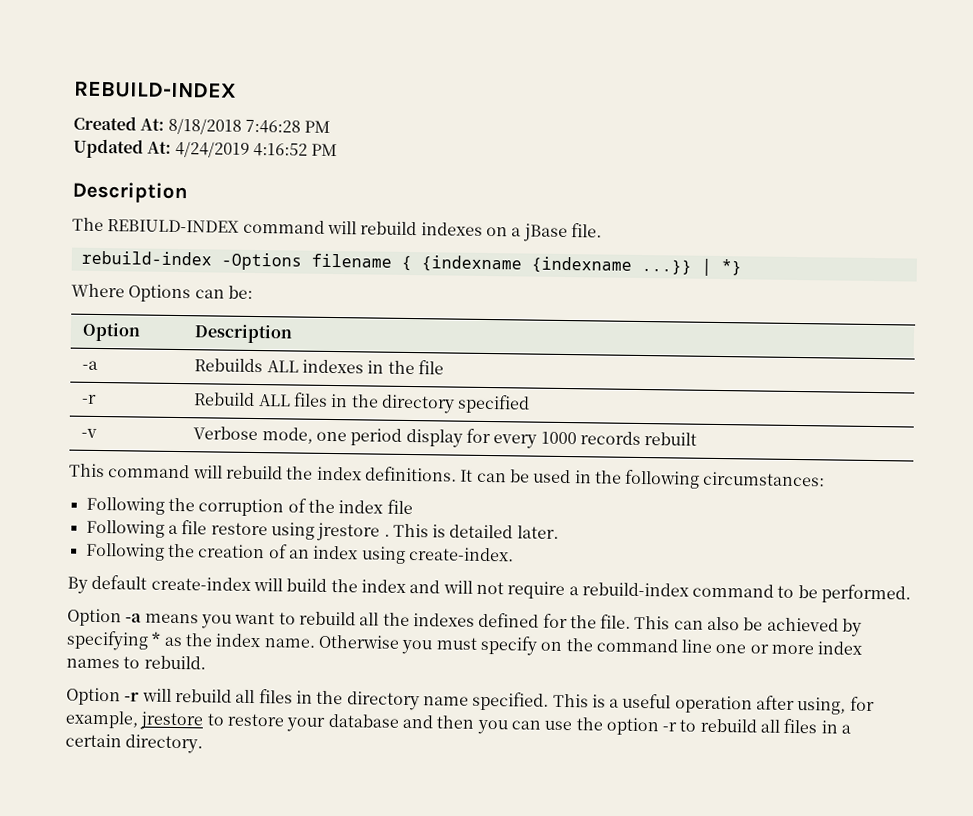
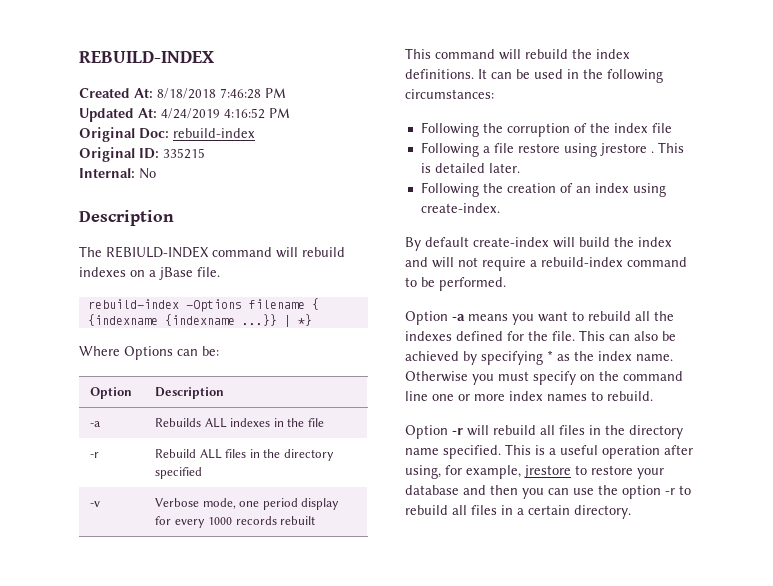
+ Original Doc: rebuild-index
+ Original ID: 335215
+ Internal: No

